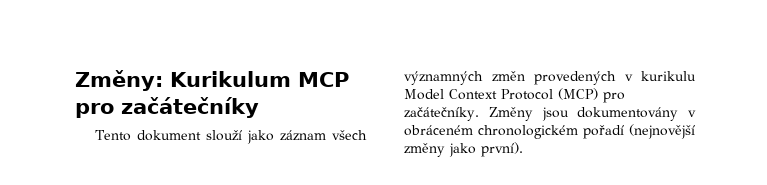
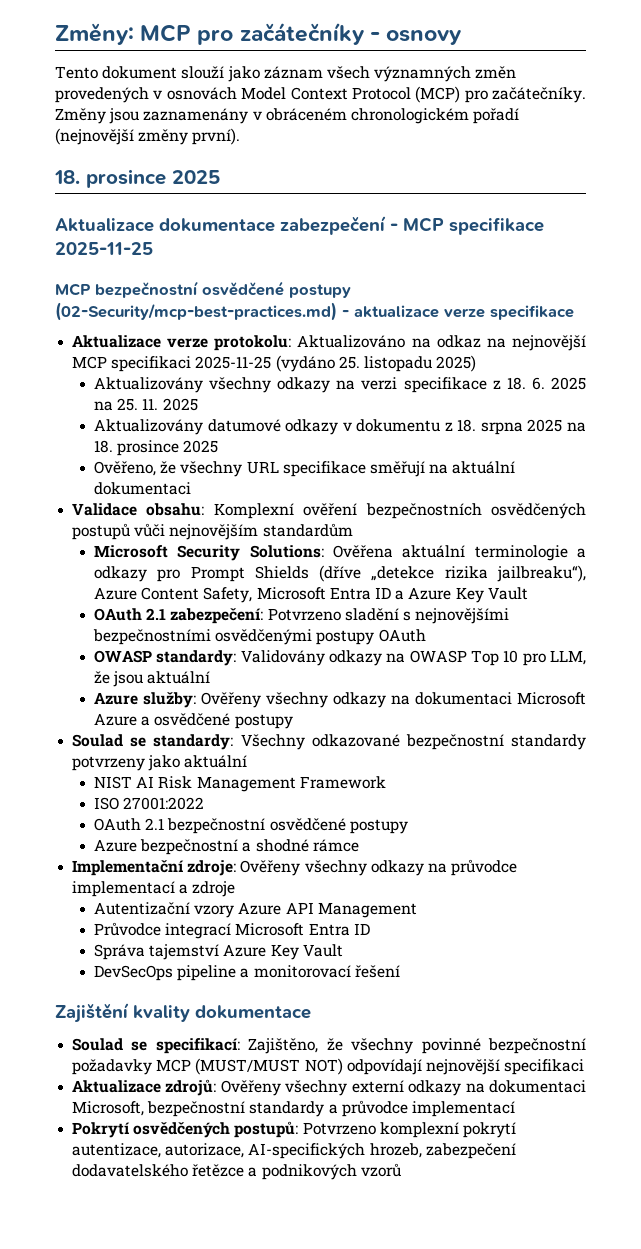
- Změny: Kurikulum MCP pro začátečníky
+ Změny: MCP pro začátečníky - osnovy
- Tento dokument slouží jako záznam všech významných změn provedených v kurikulu Model Context Protocol (MCP) pro začátečníky.
+ Tento dokument slouží jako záznam všech významných změn provedených v osnovách Model Context Protocol (MCP) pro začátečníky.
- Změny jsou dokumentovány v obráceném chronologickém pořadí (nejnovější změny jako první).
+ Změny jsou zaznamenány v obráceném chronologickém pořadí (nejnovější změny první).
+ 18. prosince 2025
+ Aktualizace dokumentace zabezpečení - MCP specifikace 2025-11-25
+ MCP bezpečnostní osvědčené postupy (02-Security/mcp-best-practices.md) - aktualizace verze specifikace
+ Aktualizace verze protokolu: Aktualizováno na odkaz na nejnovější MCP specifikaci 2025-11-25 (vydáno 25. listopadu 2025)
+ Aktualizovány všechny odkazy na verzi specifikace z 18. 6. 2025 na 25. 11. 2025
+ Aktualizovány datumové odkazy v dokumentu z 18. srpna 2025 na 18. prosince 2025
+ Ověřeno, že všechny URL specifikace směřují na aktuální dokumentaci
+ Validace obsahu: Komplexní ověření bezpečnostních osvědčených postupů vůči nejnovějším standardům
+ Microsoft Security Solutions: Ověřena aktuální terminologie a odkazy pro Prompt Shields (dříve „detekce rizika jailbreaku“), Azure Content Safety, Microsoft Entra ID a Azure Key Vault
+ OAuth 2.1 zabezpečení: Potvrzeno sladění s nejnovějšími bezpečnostními osvědčenými postupy OAuth
+ OWASP standardy: Validovány odkazy na OWASP Top 10 pro LLM, že jsou aktuální
+ Azure služby: Ověřeny všechny odkazy na dokumentaci Microsoft Azure a osvědčené postupy
+ Soulad se standardy: Všechny odkazované bezpečnostní standardy potvrzeny jako aktuální
+ NIST AI Risk Management Framework
+ ISO 27001:2022
+ OAuth 2.1 bezpečnostní osvědčené postupy
+ Azure bezpečnostní a shodné rámce
+ Implementační zdroje: Ověřeny všechny odkazy na průvodce implementací a zdroje
+ Autentizační vzory Azure API Management
+ Průvodce integrací Microsoft Entra ID
+ Správa tajemství Azure Key Vault
+ DevSecOps pipeline a monitorovací řešení
+ Zajištění kvality dokumentace
+ Soulad se specifikací: Zajištěno, že všechny povinné bezpečnostní požadavky MCP (MUST/MUST NOT) odpovídají nejnovější specifikaci
+ Aktualizace zdrojů: Ověřeny všechny externí odkazy na dokumentaci Microsoft, bezpečnostní standardy a průvodce implementací
+ Pokrytí osvědčených postupů: Potvrzeno komplexní pokrytí autentizace, autorizace, AI-specifických hrozeb, zabezpečení dodavatelského řetězce a podnikových vzorů

